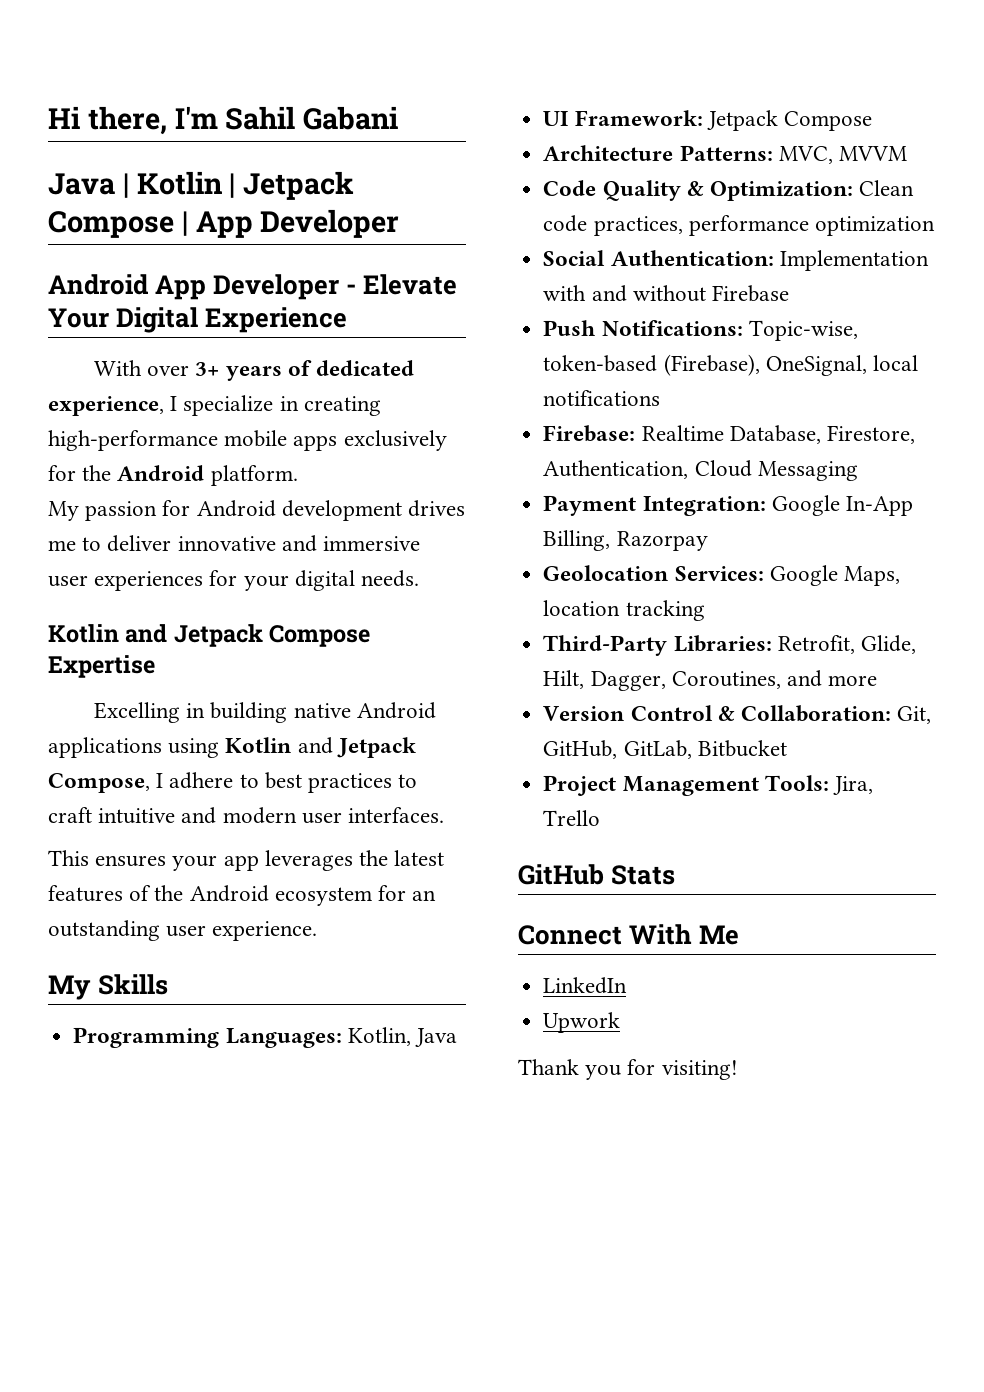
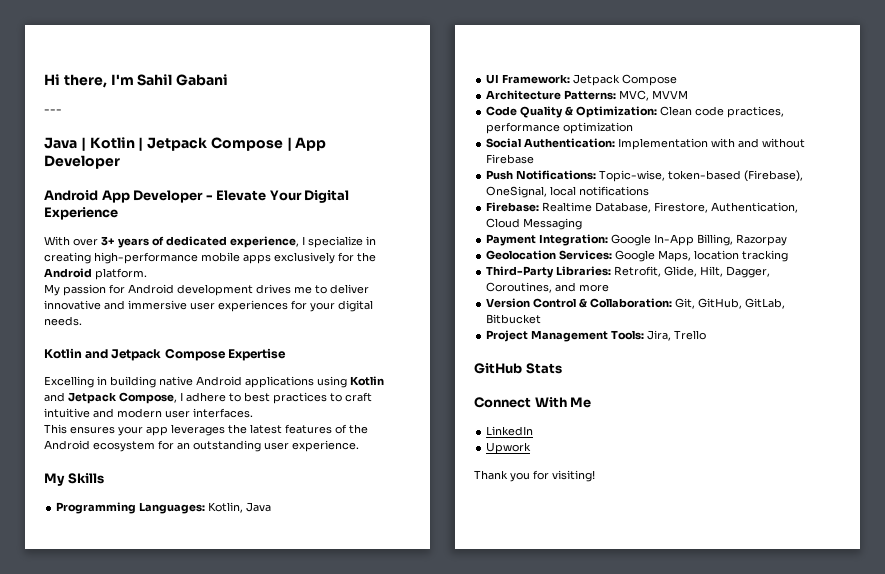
+ ---

